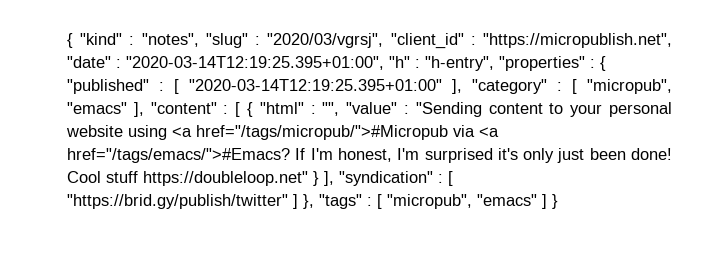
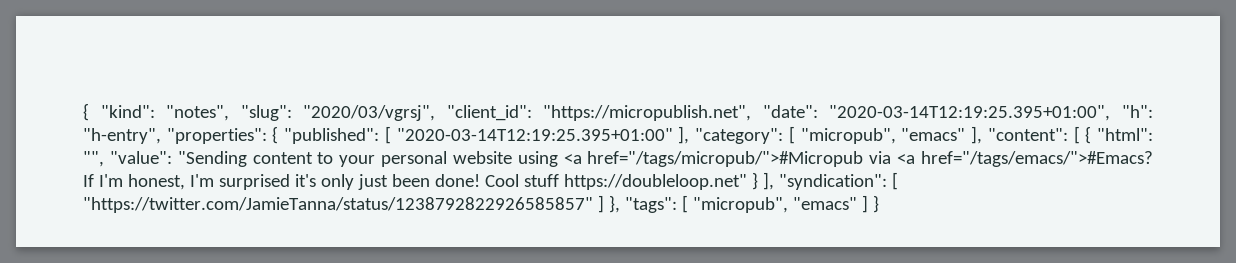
- { "kind" : "notes", "slug" : "2020/03/vgrsj", "client_id" : "https://micropublish.net", "date" : "2020-03-14T12:19:25.395+01:00", "h" : "h-entry", "properties" : { "published" : [ "2020-03-14T12:19:25.395+01:00" ], "category" : [ "micropub", "emacs" ], "content" : [ { "html" : "", "value" : "Sending content to your personal website using <a href="/tags/micropub/">#Micropub via <a href="/tags/emacs/">#Emacs?
+ { "kind": "notes", "slug": "2020/03/vgrsj", "client_id": "https://micropublish.net", "date": "2020-03-14T12:19:25.395+01:00", "h": "h-entry", "properties": { "published": [ "2020-03-14T12:19:25.395+01:00" ], "category": [ "micropub", "emacs" ], "content": [ { "html": "", "value": "Sending content to your personal website using <a href="/tags/micropub/">#Micropub via <a href="/tags/emacs/">#Emacs?
- Cool stuff https://doubleloop.net" } ], "syndication" : [ "https://brid.gy/publish/twitter" ] }, "tags" : [ "micropub", "emacs" ] }
+ Cool stuff https://doubleloop.net" } ], "syndication": [ "https://twitter.com/JamieTanna/status/1238792822926585857" ] }, "tags": [ "micropub", "emacs" ] }

